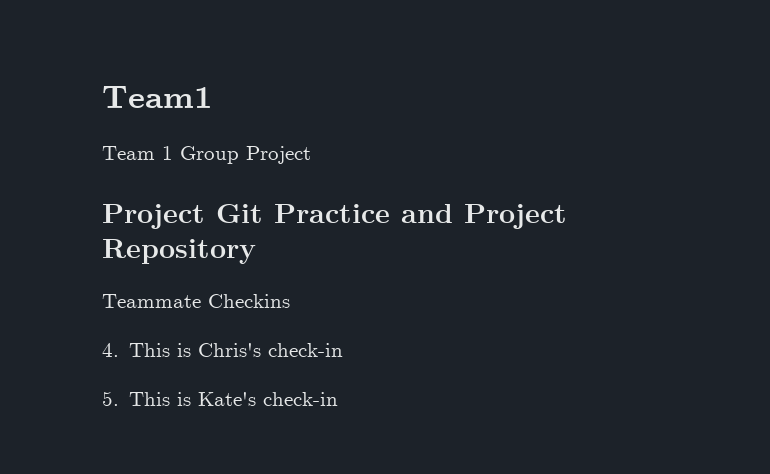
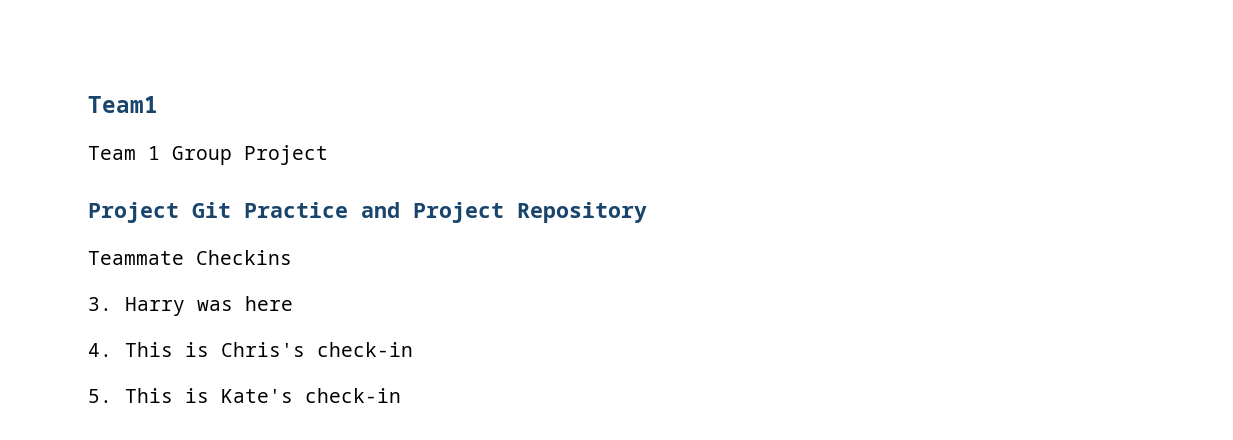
+ 3. Harry was here

